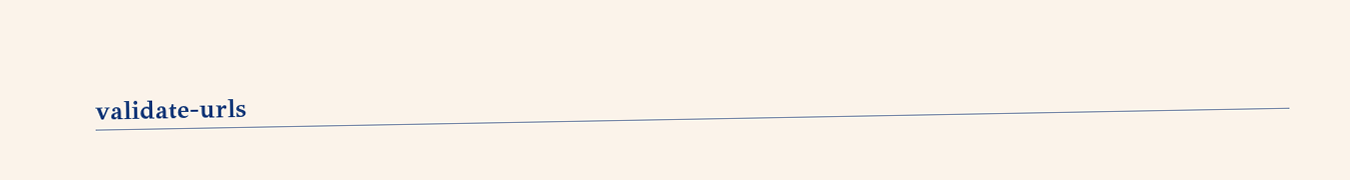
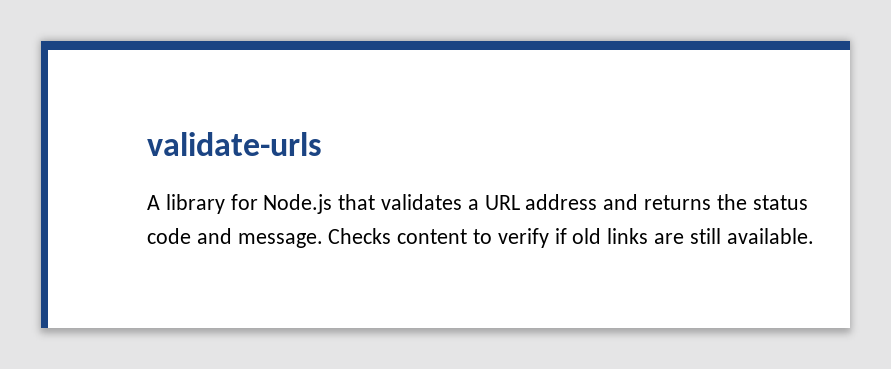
+ A library for Node.js that validates a URL address and returns the status code and message. Checks content to verify if old links are still available.

